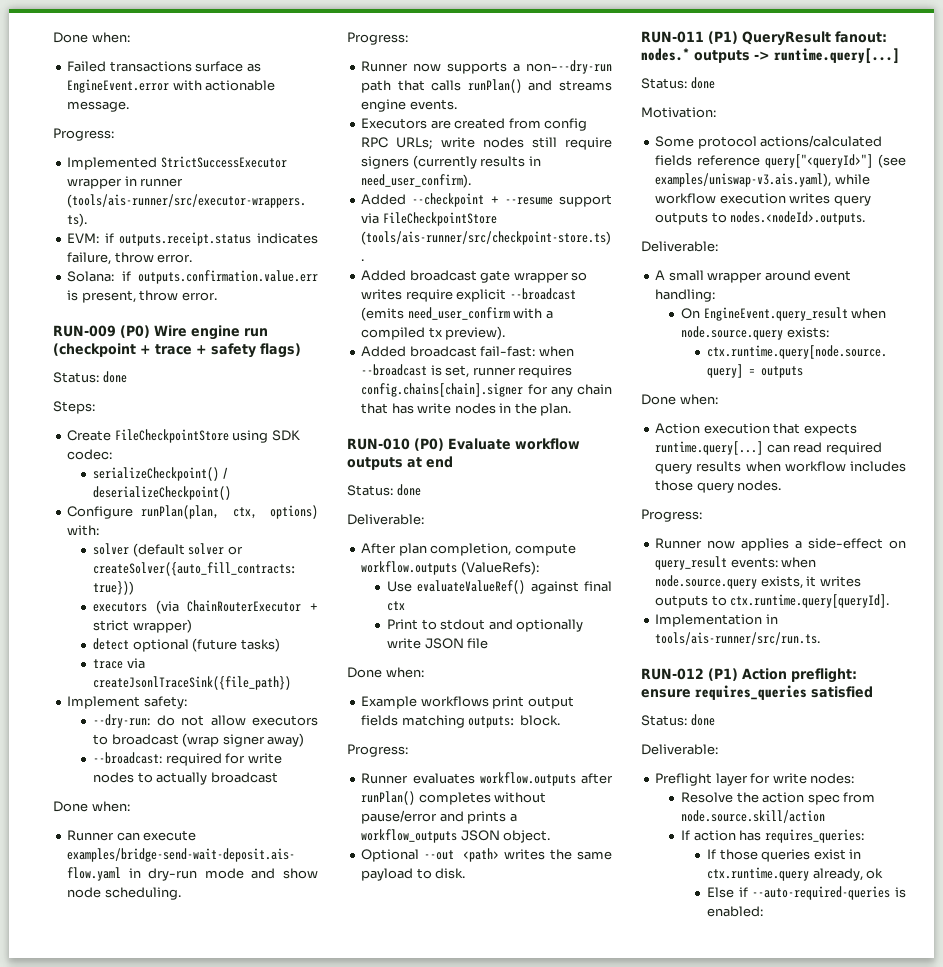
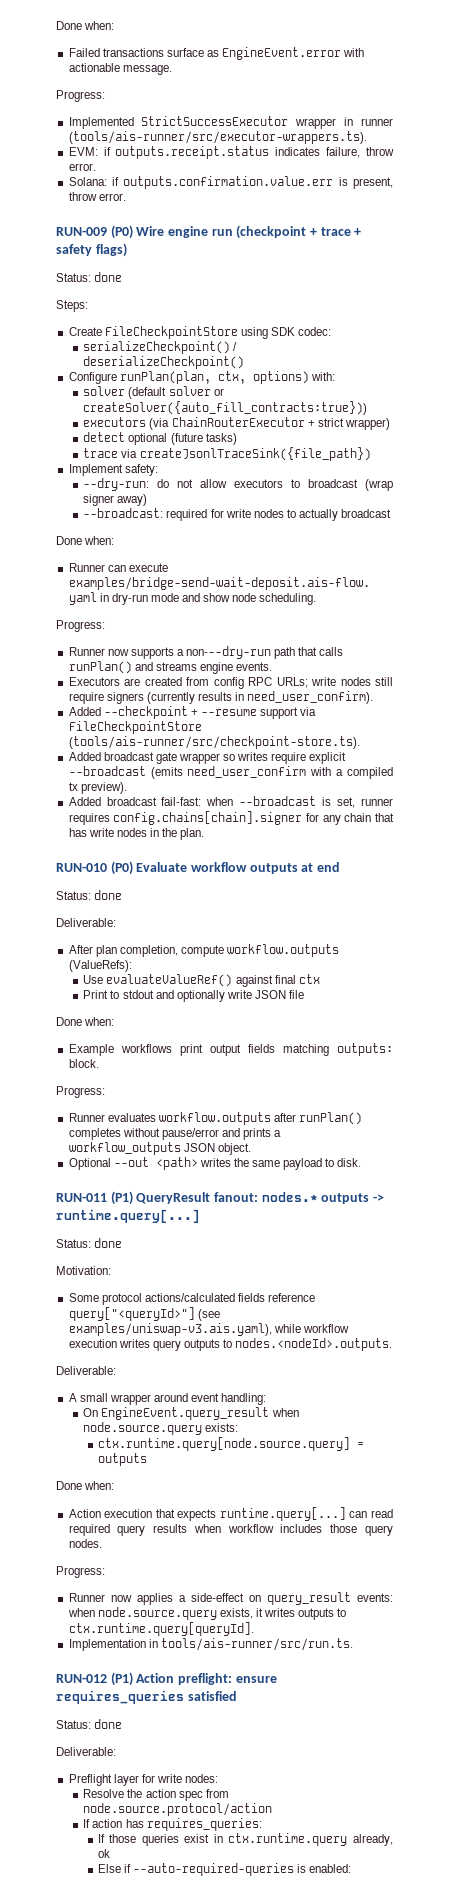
- Resolve the action spec from node.source.skill/action
+ Resolve the action spec from node.source.protocol/action

